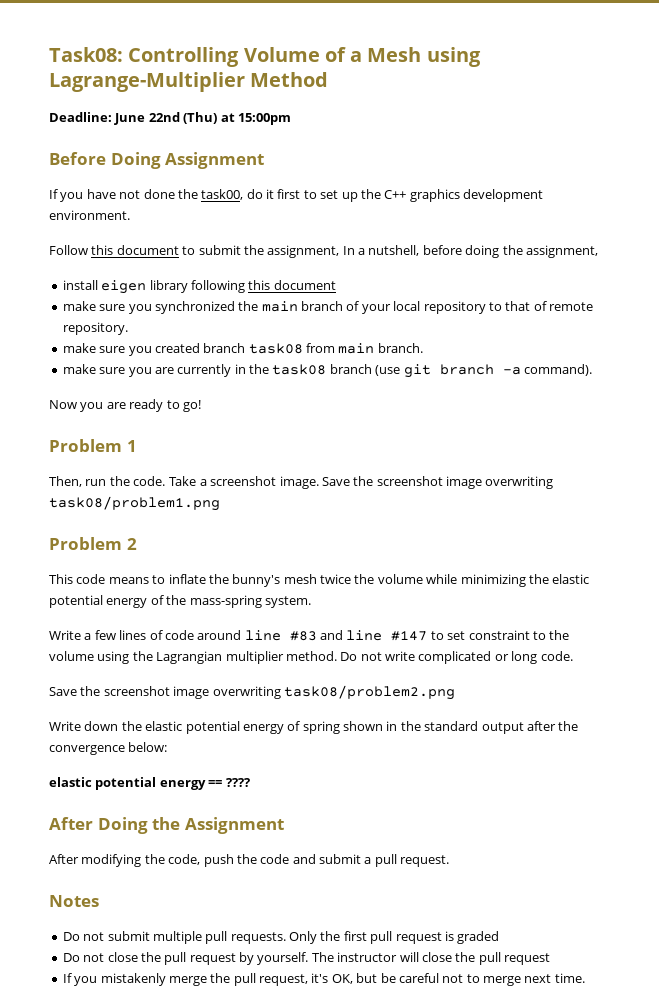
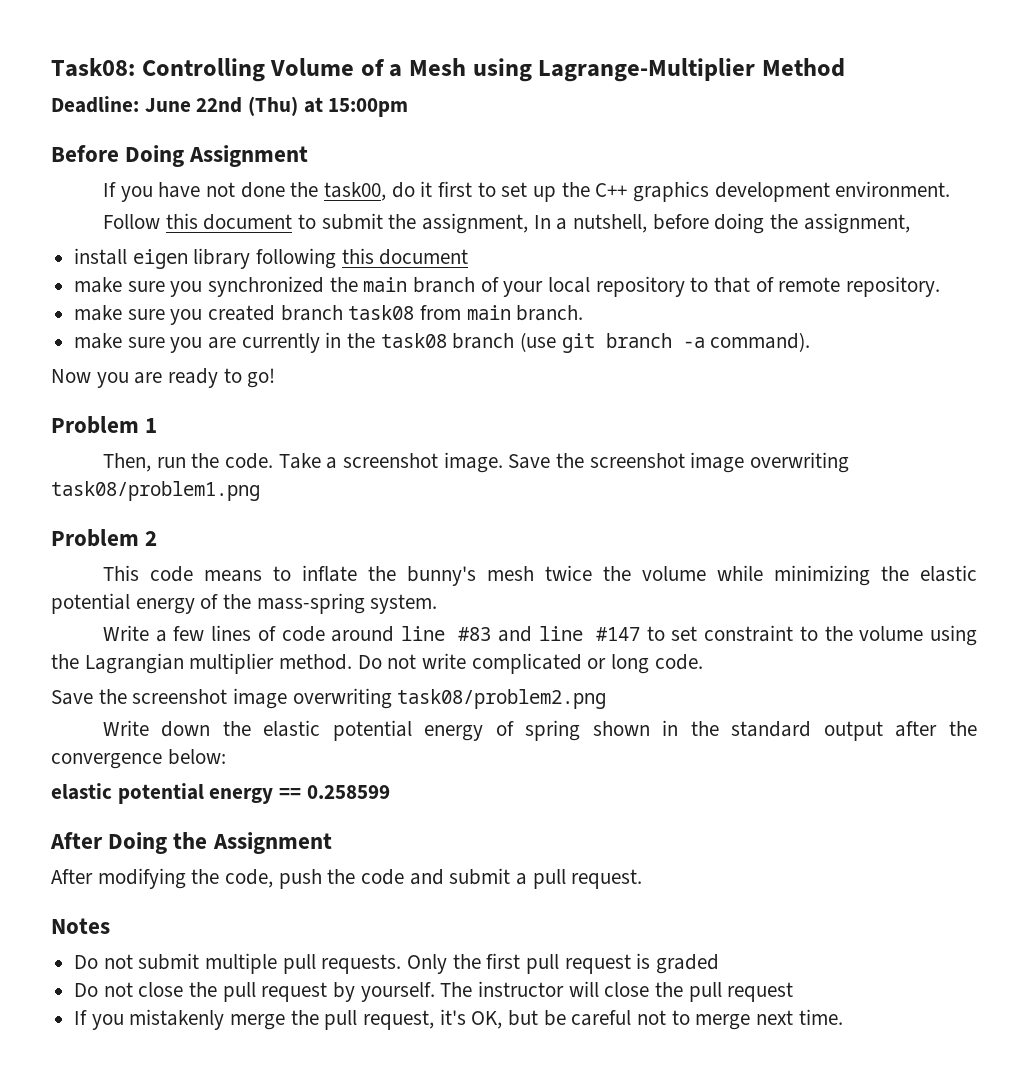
- elastic potential energy == ????
+ elastic potential energy == 0.258599

